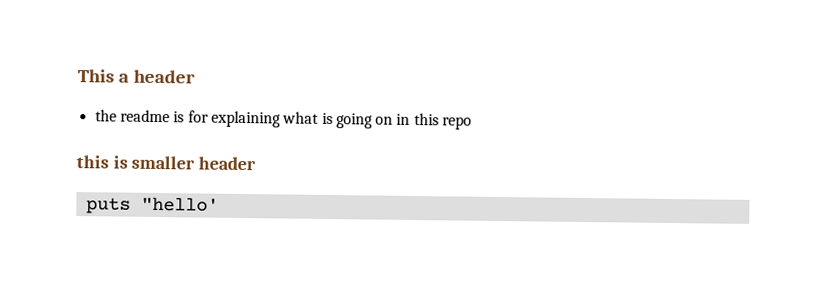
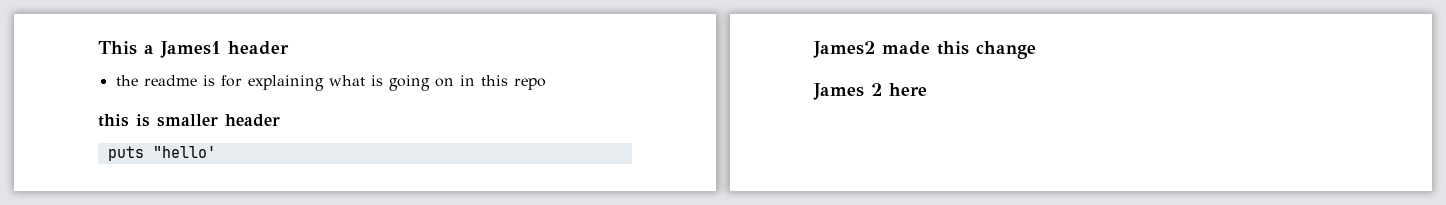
- This a header
+ This a James1 header
+ James2 made this change
+ James 2 here

